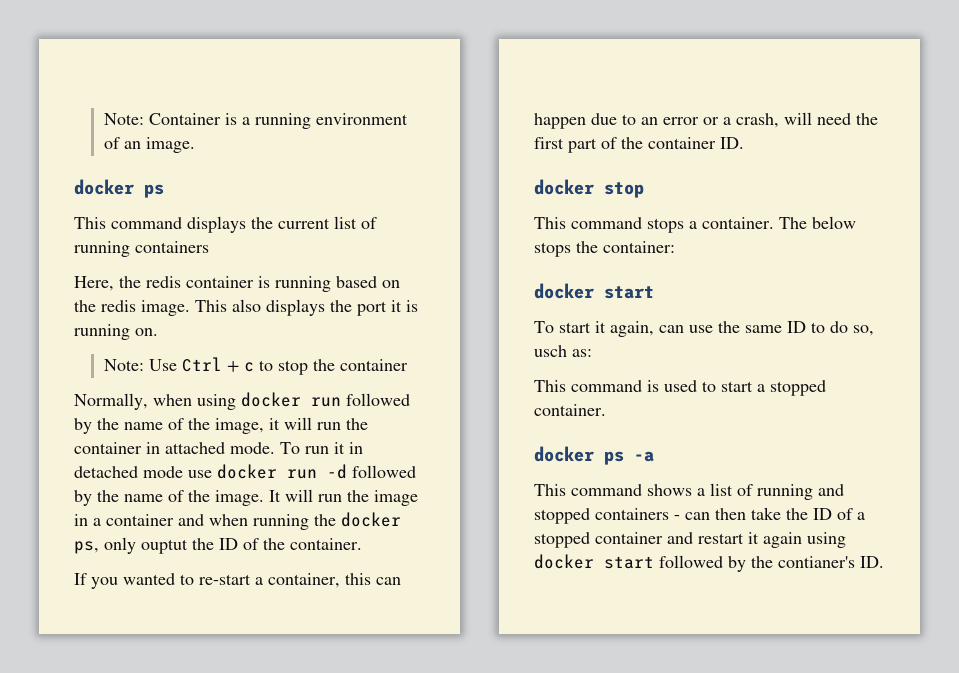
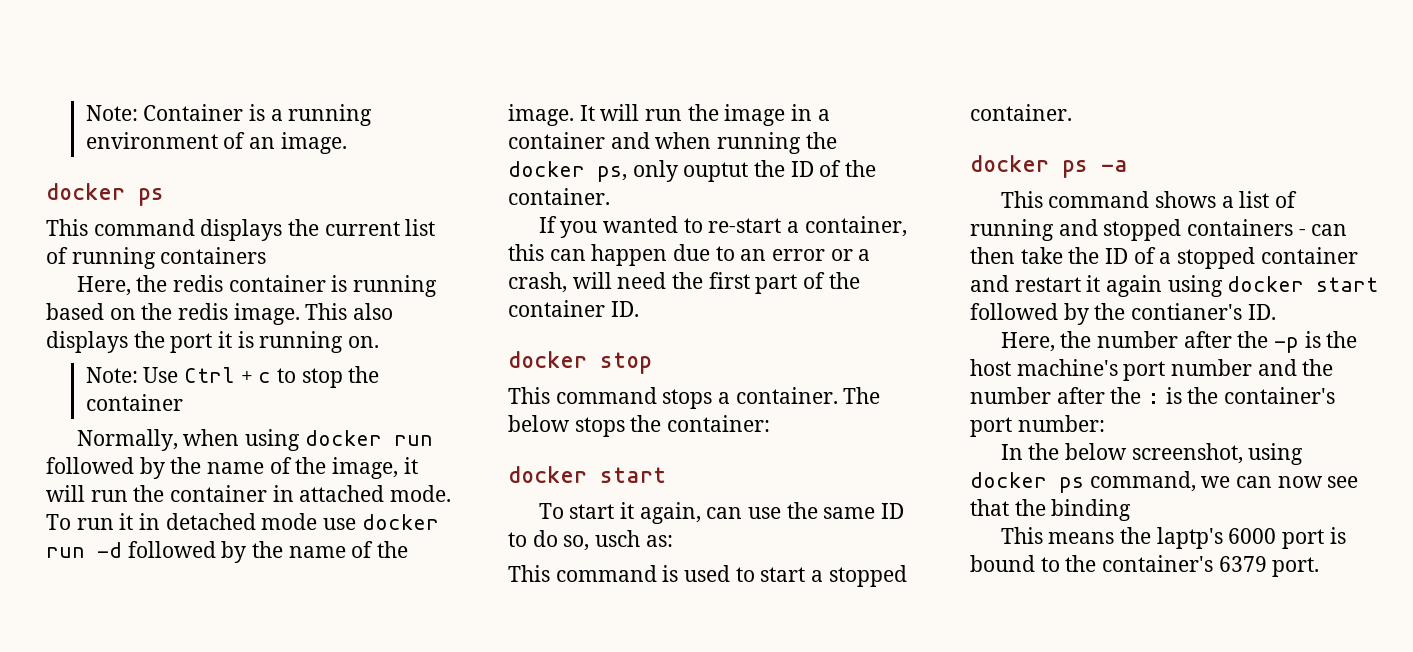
+ Here, the number after the -p is the host machine's port number and the number after the : is the container's port number:
+ In the below screenshot, using docker ps command, we can now see that the binding
+ This means the laptp's 6000 port is bound to the container's 6379 port.

